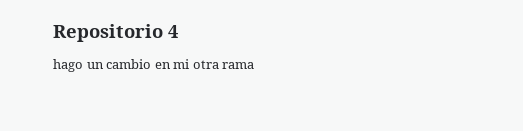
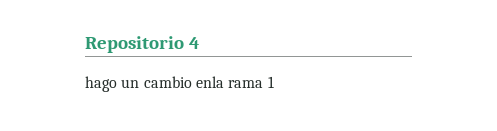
- hago un cambio en mi otra rama
+ hago un cambio enla rama 1

